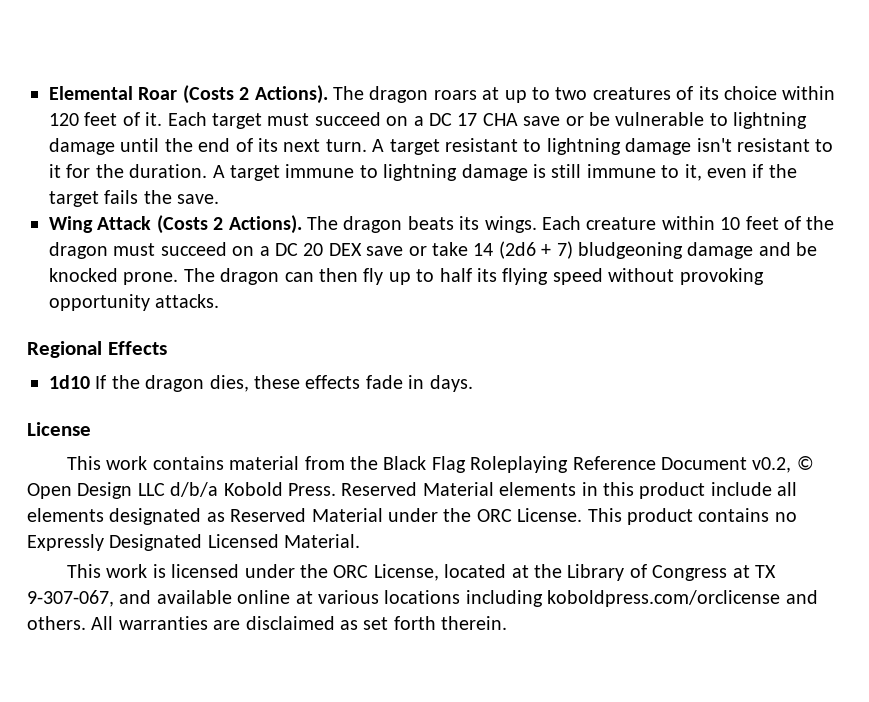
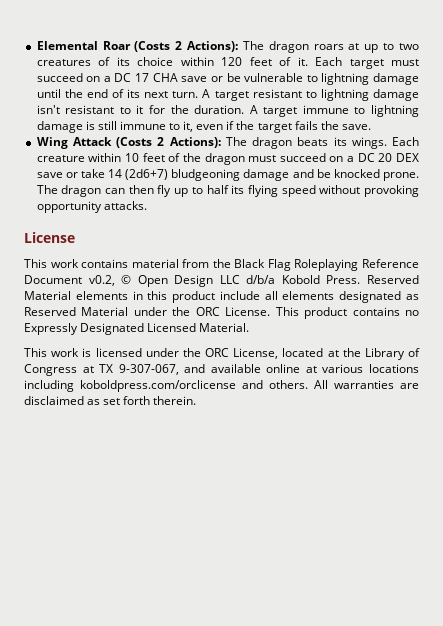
- Elemental Roar (Costs 2 Actions). The dragon roars at up to two creatures of its choice within 120 feet of it.
+ Elemental Roar (Costs 2 Actions): The dragon roars at up to two creatures of its choice within 120 feet of it.
- Wing Attack (Costs 2 Actions). The dragon beats its wings.
+ Wing Attack (Costs 2 Actions): The dragon beats its wings.
- Each creature within 10 feet of the dragon must succeed on a DC 20 DEX save or take 14 (2d6 + 7) bludgeoning damage and be knocked prone.
+ Each creature within 10 feet of the dragon must succeed on a DC 20 DEX save or take 14 (2d6+7) bludgeoning damage and be knocked prone.
- Regional Effects
- 1d10 If the dragon dies, these effects fade in days.

